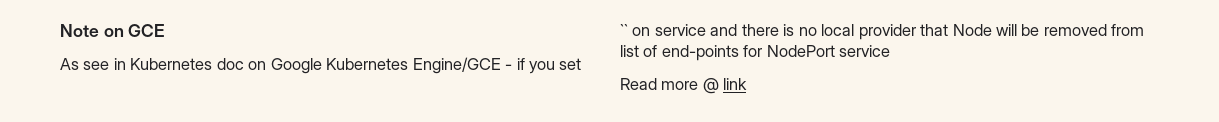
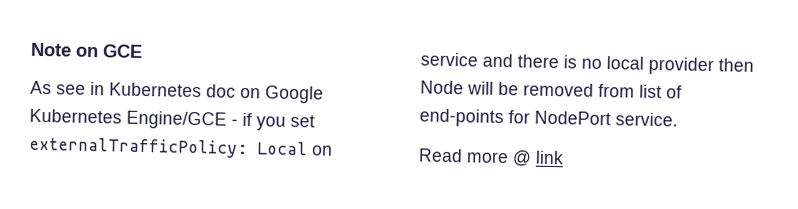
- As see in Kubernetes doc on Google Kubernetes Engine/GCE - if you set `` on service and there is no local provider that Node will be removed from list of end-points for NodePort service
+ As see in Kubernetes doc on Google Kubernetes Engine/GCE - if you set externalTrafficPolicy: Local on service and there is no local provider then Node will be removed from list of end-points for NodePort service.

